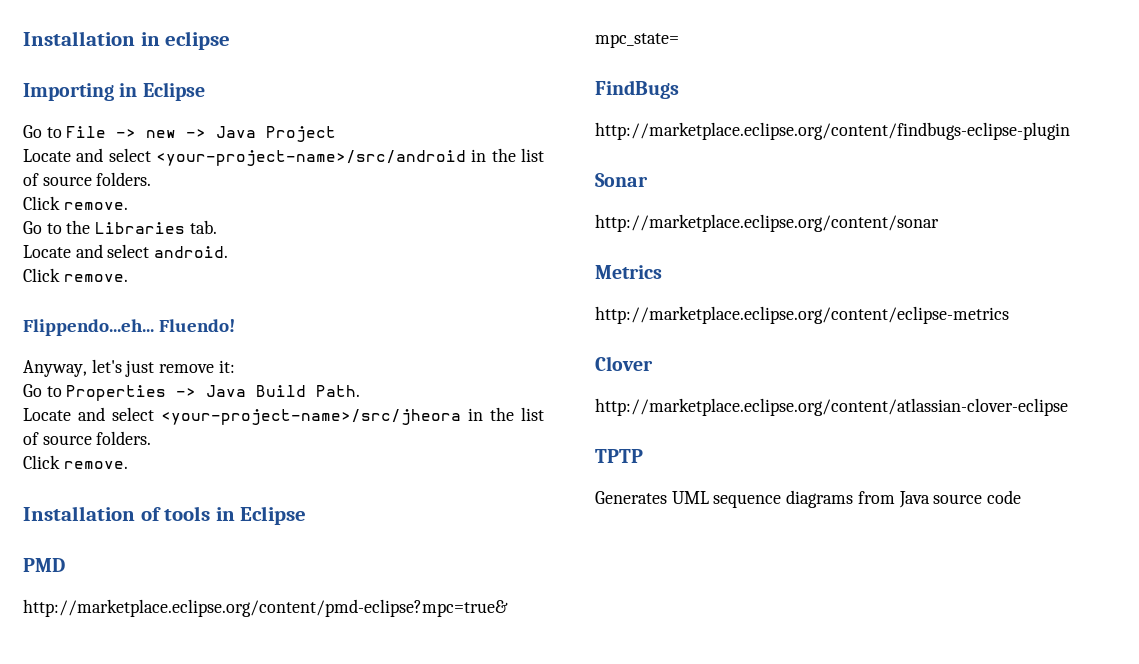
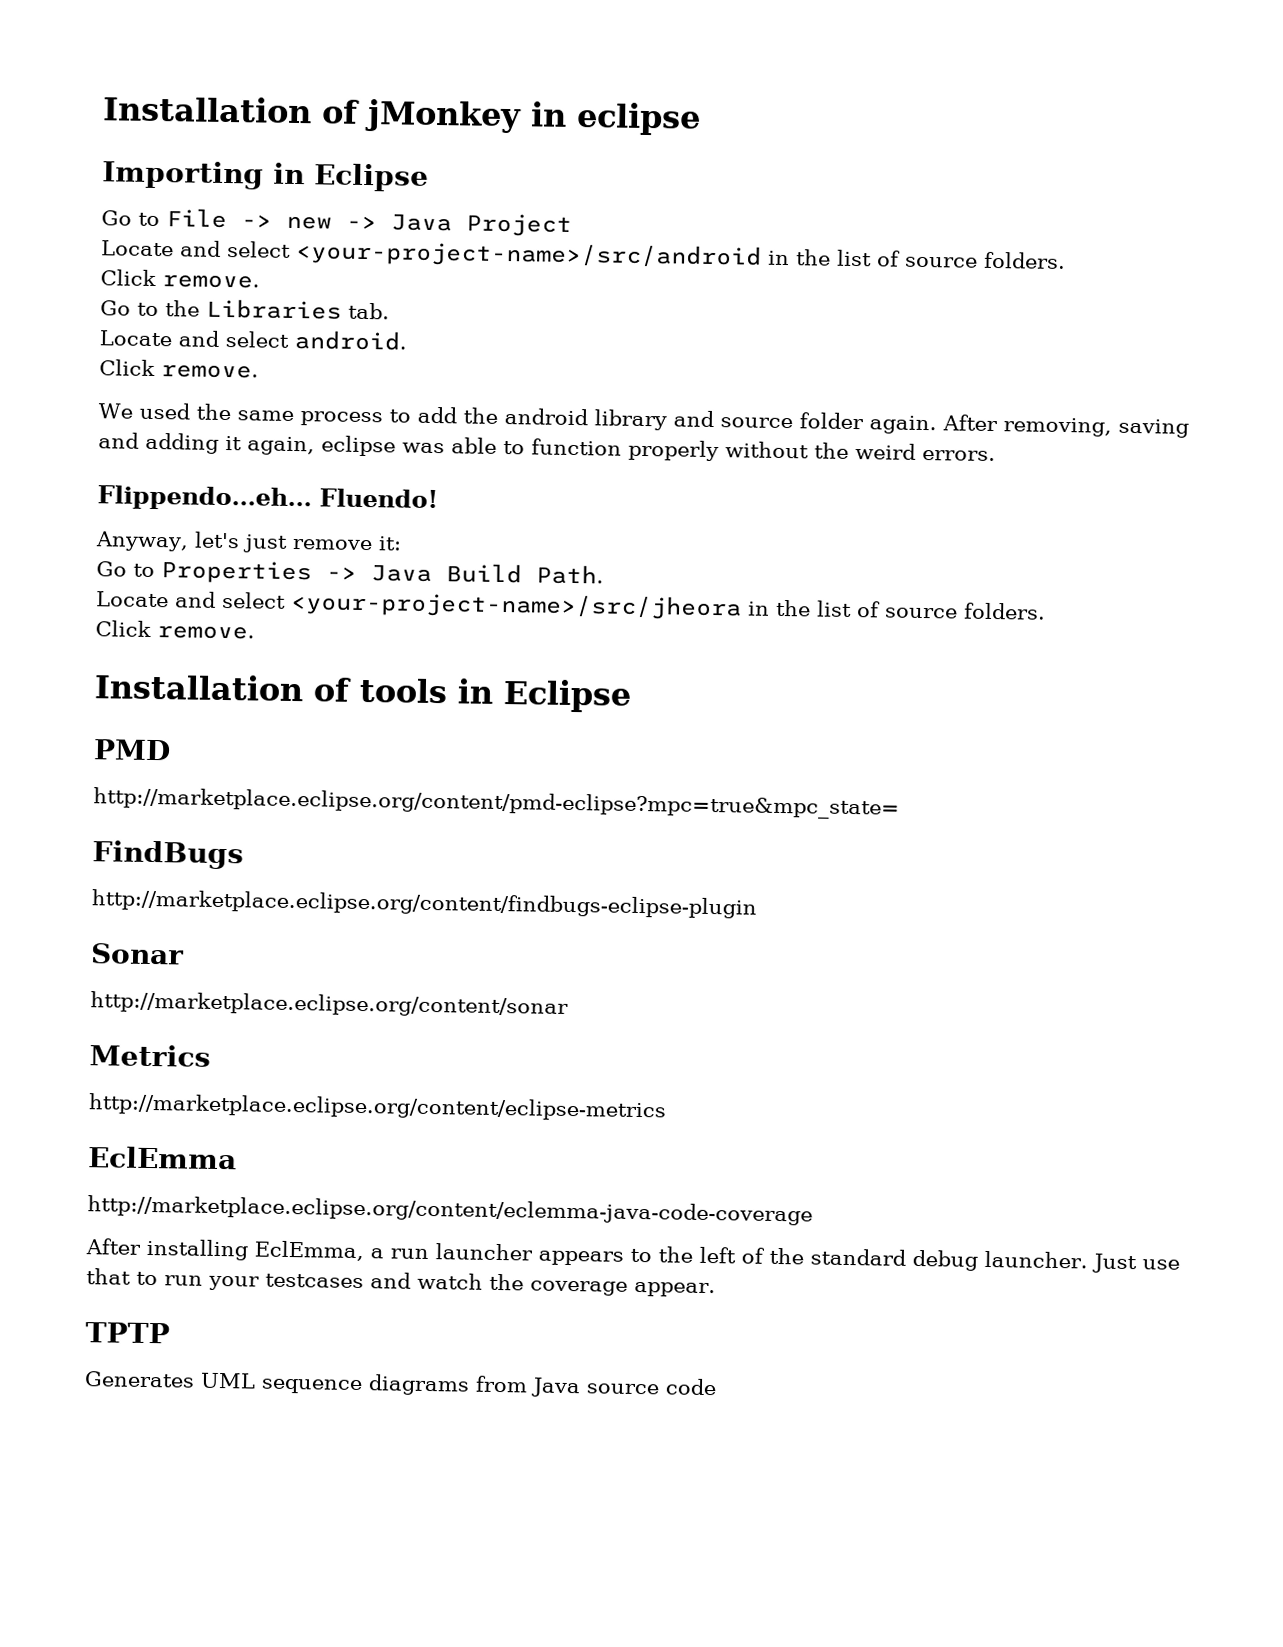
- Installation in eclipse
+ Installation of jMonkey in eclipse
+ We used the same process to add the android library and source folder again. After removing, saving and adding it again, eclipse was able to function properly without the weird errors.
- Clover
- http://marketplace.eclipse.org/content/atlassian-clover-eclipse
+ EclEmma
+ http://marketplace.eclipse.org/content/eclemma-java-code-coverage
+ After installing EclEmma, a run launcher appears to the left of the standard debug launcher. Just use that to run your testcases and watch the coverage appear.

